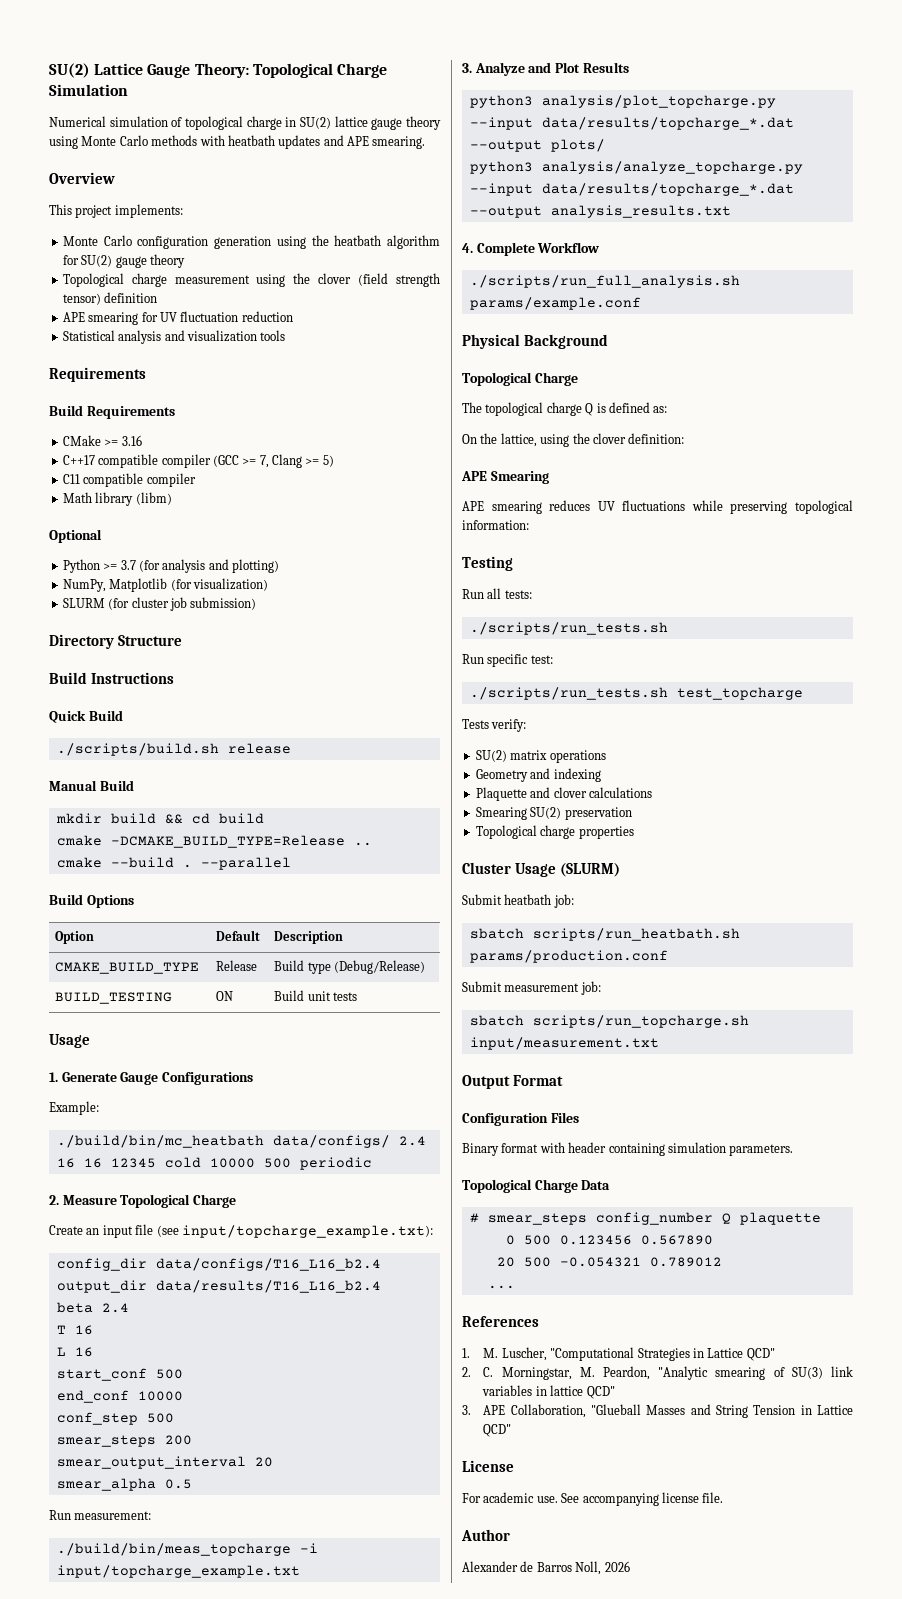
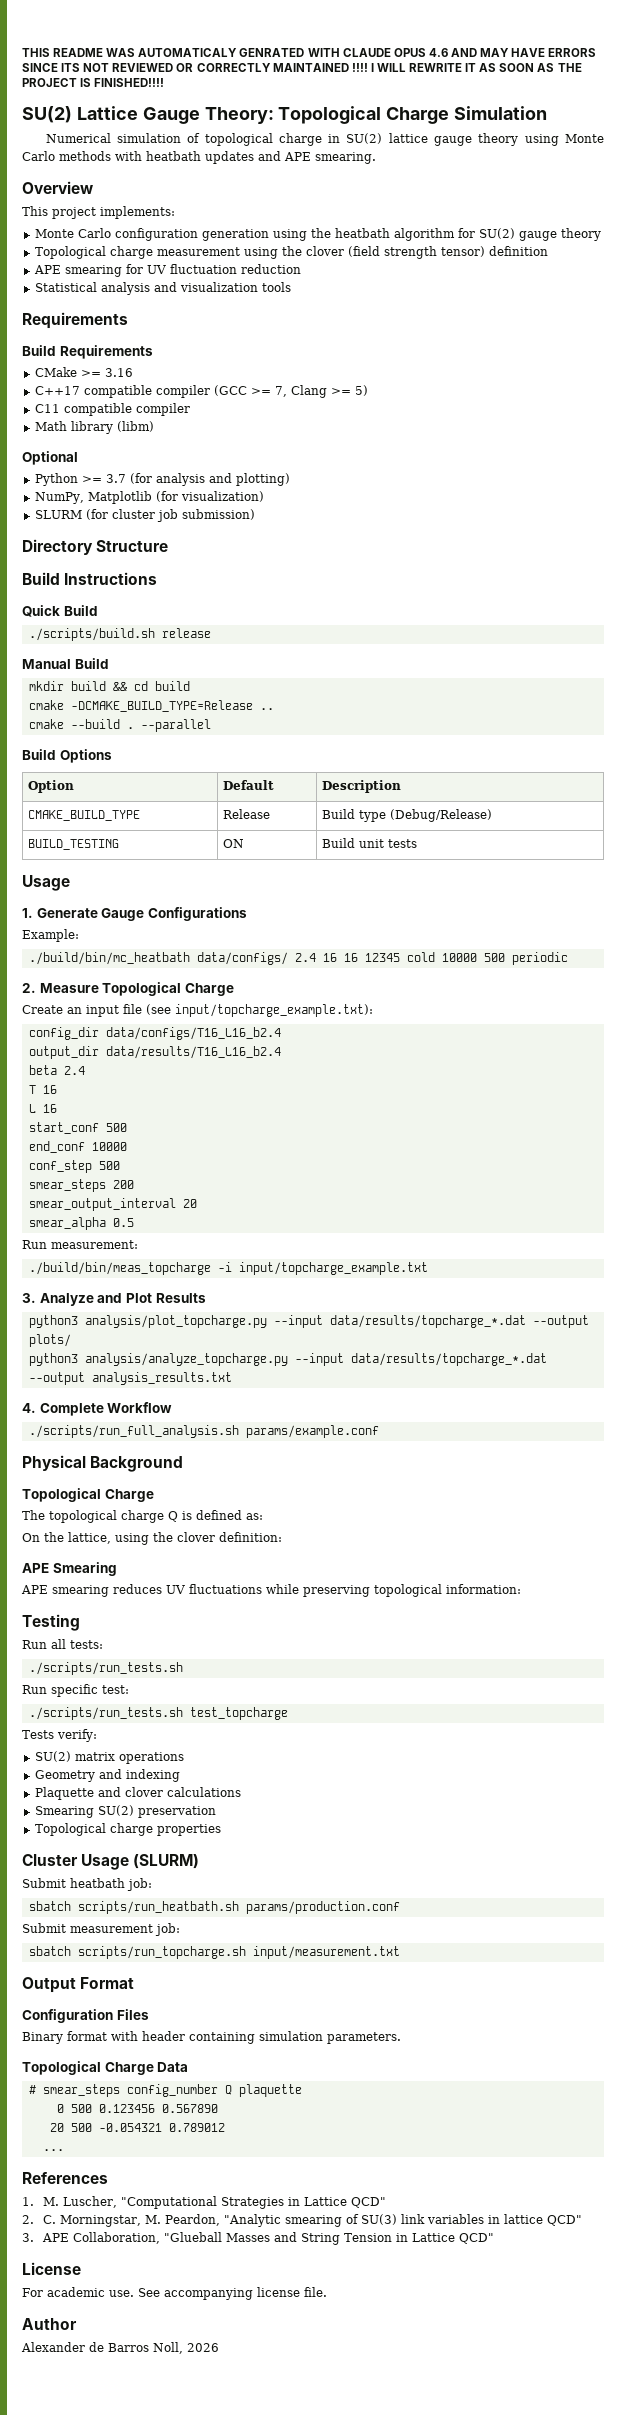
+ THIS README WAS AUTOMATICALY GENRATED WITH CLAUDE OPUS 4.6 AND MAY HAVE ERRORS SINCE ITS NOT REVIEWED OR CORRECTLY MAINTAINED !!!! I WILL REWRITE IT AS SOON AS THE PROJECT IS FINISHED!!!!

